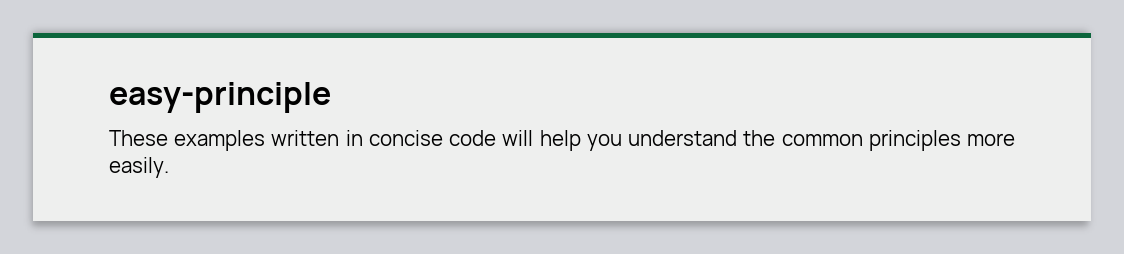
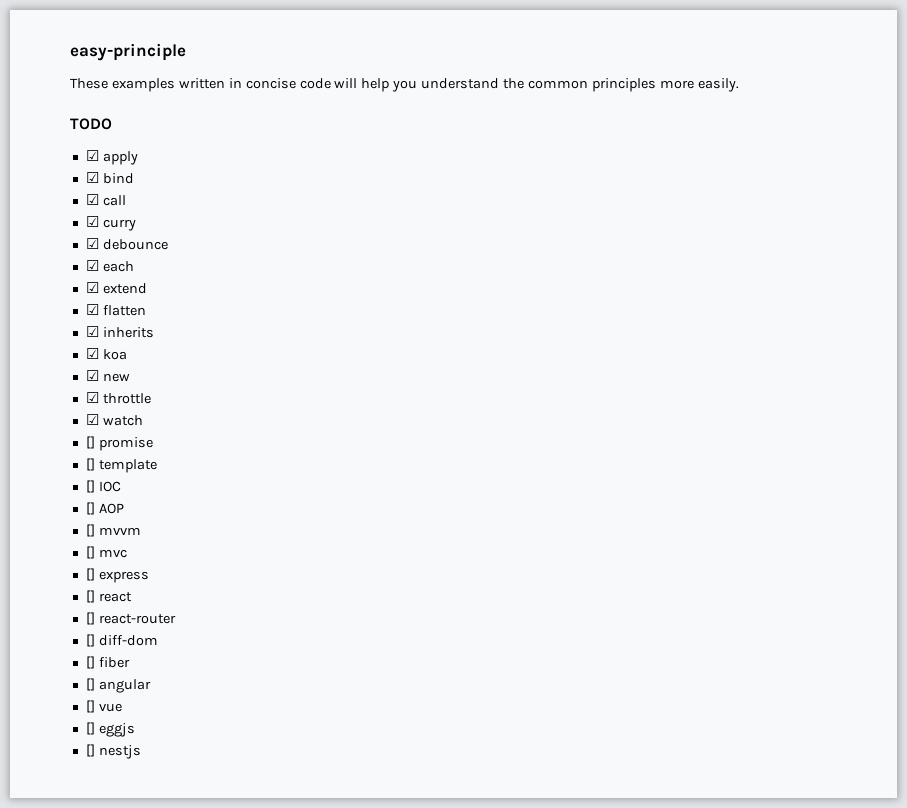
+ TODO
+ ☑ apply
+ ☑ bind
+ ☑ call
+ ☑ curry
+ ☑ debounce
+ ☑ each
+ ☑ extend
+ ☑ flatten
+ ☑ inherits
+ ☑ koa
+ ☑ new
+ ☑ throttle
+ ☑ watch
+ [] promise
+ [] template
+ [] IOC
+ [] AOP
+ [] mvvm
+ [] mvc
+ [] express
+ [] react
+ [] react-router
+ [] diff-dom
+ [] fiber
+ [] angular
+ [] vue
+ [] eggjs
+ [] nestjs

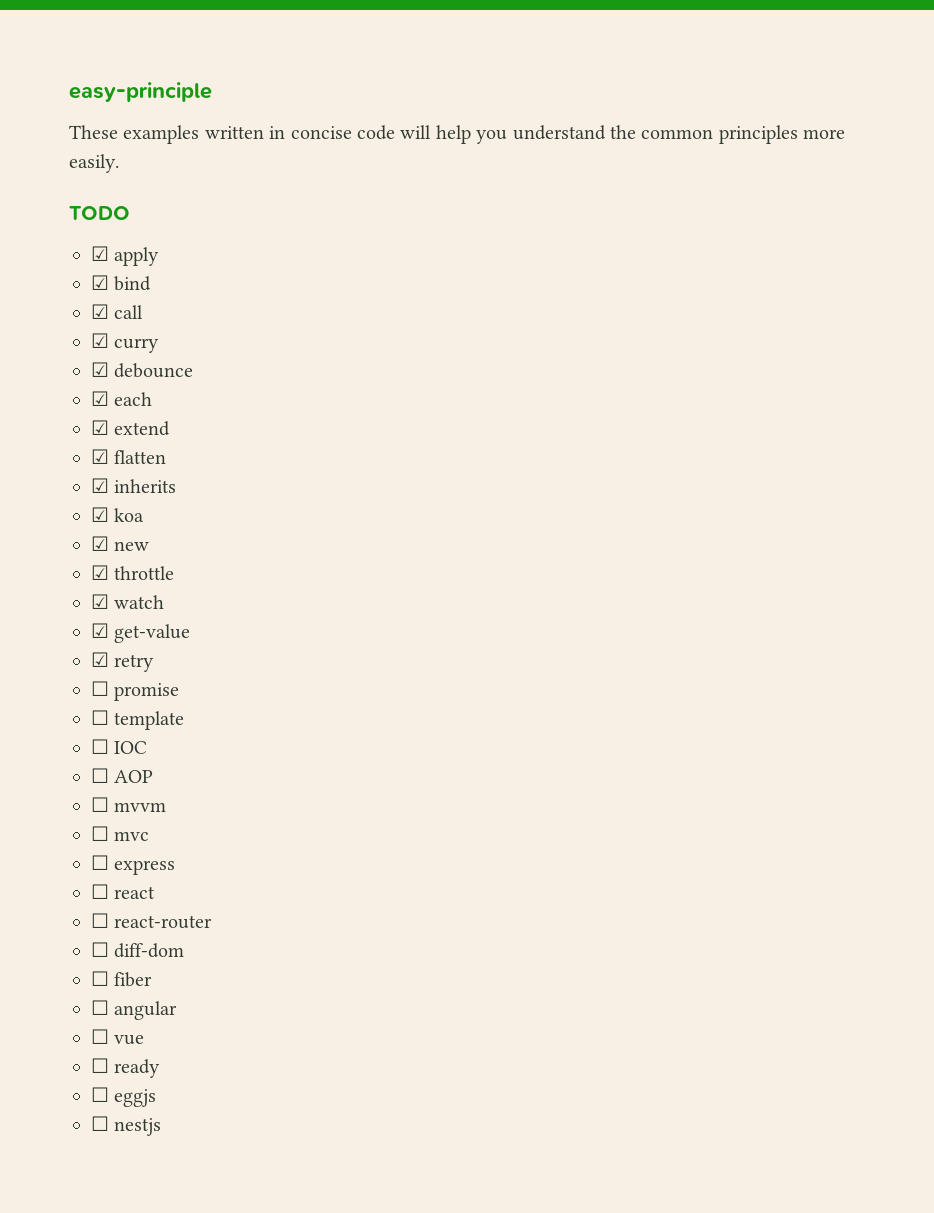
- [] promise
+ ☑ get-value
+ ☑ retry
+ ☐ promise
- [] template
+ ☐ template
- [] IOC
+ ☐ IOC
- [] AOP
+ ☐ AOP
- [] mvvm
+ ☐ mvvm
- [] mvc
+ ☐ mvc
- [] express
+ ☐ express
- [] react
+ ☐ react
- [] react-router
+ ☐ react-router
- [] diff-dom
+ ☐ diff-dom
- [] fiber
+ ☐ fiber
- [] angular
+ ☐ angular
- [] vue
+ ☐ vue
- [] eggjs
+ ☐ ready
+ ☐ eggjs
- [] nestjs
+ ☐ nestjs

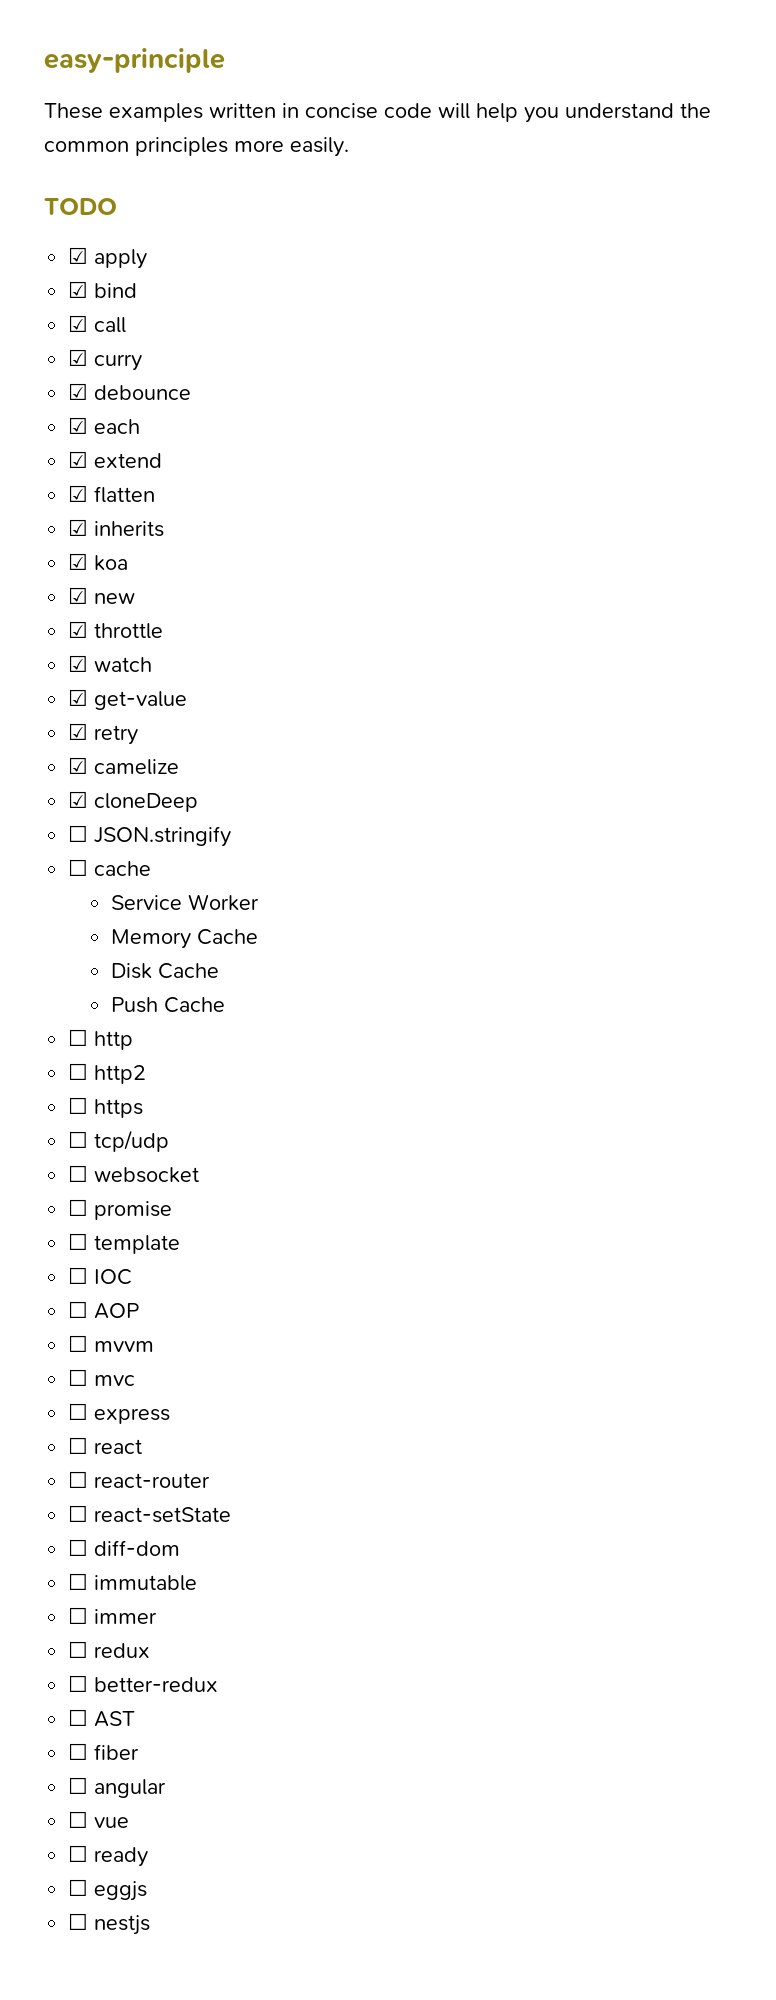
+ ☑ camelize
+ ☑ cloneDeep
+ ☐ JSON.stringify
+ ☐ cache
+ Service Worker
+ Memory Cache
+ Disk Cache
+ Push Cache
+ ☐ http
+ ☐ http2
+ ☐ https
+ ☐ tcp/udp
+ ☐ websocket
+ ☐ react-setState
+ ☐ immutable
+ ☐ immer
+ ☐ redux
+ ☐ better-redux
+ ☐ AST

